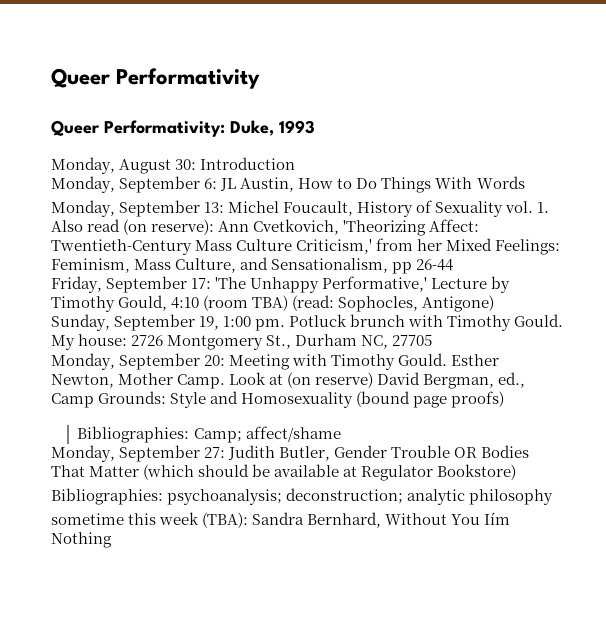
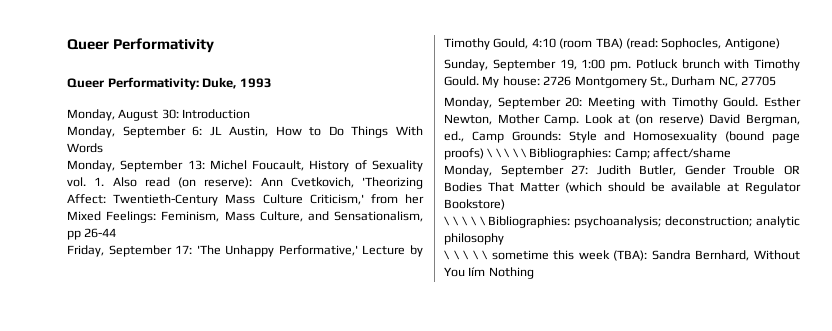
- Look at (on reserve) David Bergman, ed., Camp Grounds: Style and Homosexuality (bound page proofs)
- Bibliographies: Camp; affect/shame
+ Look at (on reserve) David Bergman, ed., Camp Grounds: Style and Homosexuality (bound page proofs) \ \ \ \ \ Bibliographies: Camp; affect/shame
- Bibliographies: psychoanalysis; deconstruction; analytic philosophy
+ \ \ \ \ \ Bibliographies: psychoanalysis; deconstruction; analytic philosophy
- sometime this week (TBA): Sandra Bernhard, Without You Iím Nothing
+ \ \ \ \ \ sometime this week (TBA): Sandra Bernhard, Without You Iím Nothing

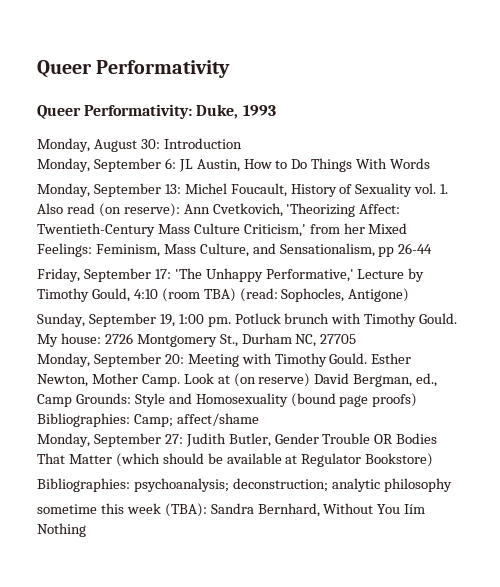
- Look at (on reserve) David Bergman, ed., Camp Grounds: Style and Homosexuality (bound page proofs) \ \ \ \ \ Bibliographies: Camp; affect/shame
+ Look at (on reserve) David Bergman, ed., Camp Grounds: Style and Homosexuality (bound page proofs) Bibliographies: Camp; affect/shame
- \ \ \ \ \ Bibliographies: psychoanalysis; deconstruction; analytic philosophy
+ Bibliographies: psychoanalysis; deconstruction; analytic philosophy
- \ \ \ \ \ sometime this week (TBA): Sandra Bernhard, Without You Iím Nothing
+ sometime this week (TBA): Sandra Bernhard, Without You Iím Nothing

